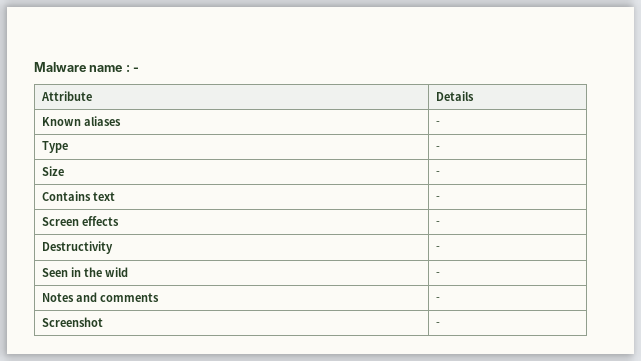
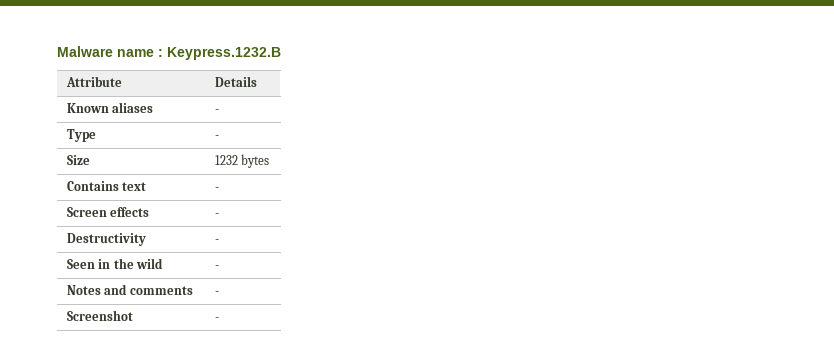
- Malware name : -
+ Malware name : Keypress.1232.B
- Size | -
+ Size | 1232 bytes

